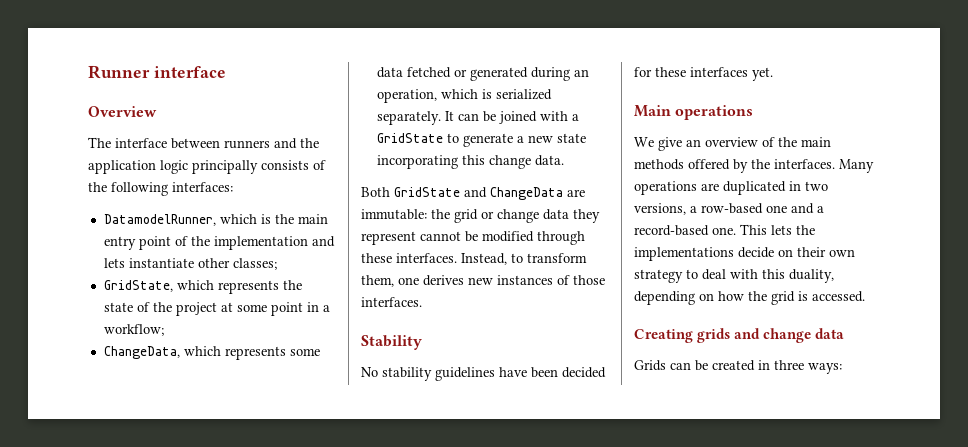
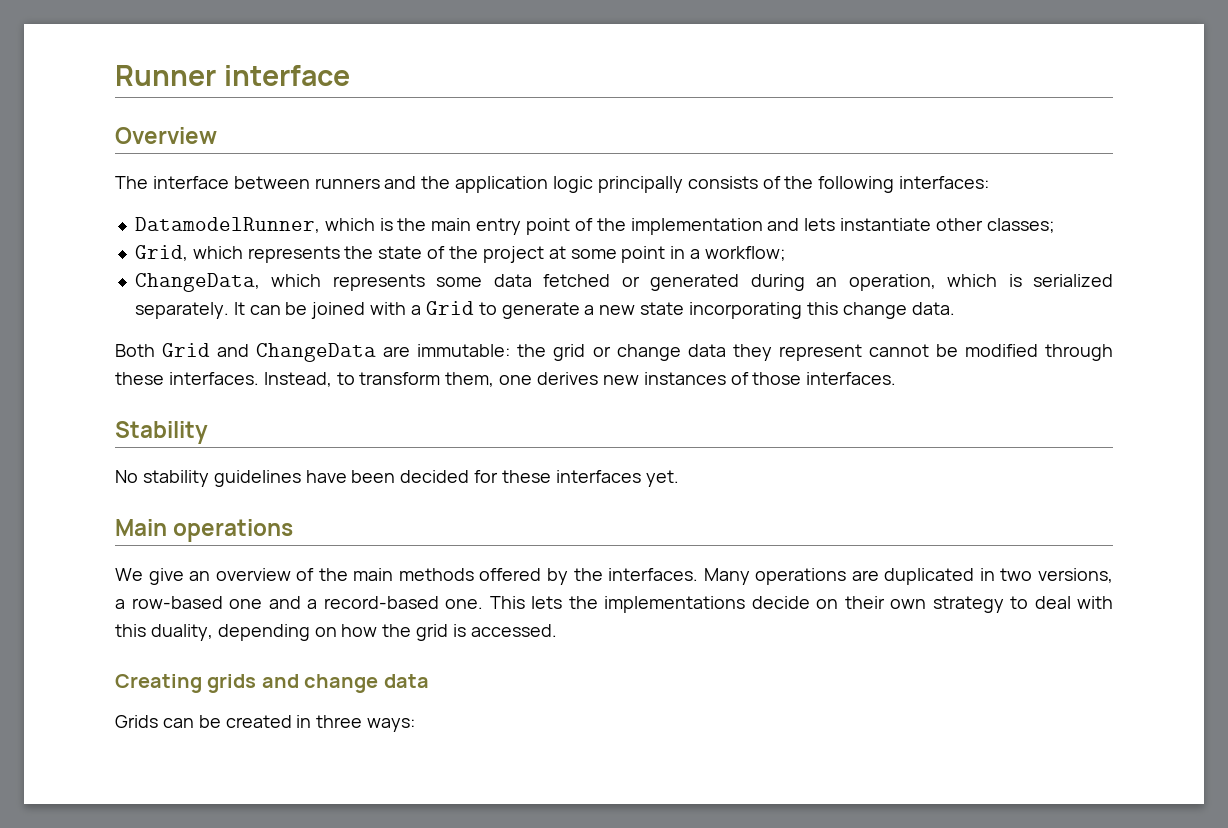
- GridState, which represents the state of the project at some point in a workflow;
+ Grid, which represents the state of the project at some point in a workflow;
- It can be joined with a GridState to generate a new state incorporating this change data.
+ It can be joined with a Grid to generate a new state incorporating this change data.
- Both GridState and ChangeData are immutable: the grid or change data they represent cannot be modified through these interfaces.
+ Both Grid and ChangeData are immutable: the grid or change data they represent cannot be modified through these interfaces.

